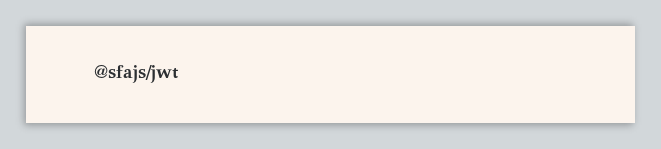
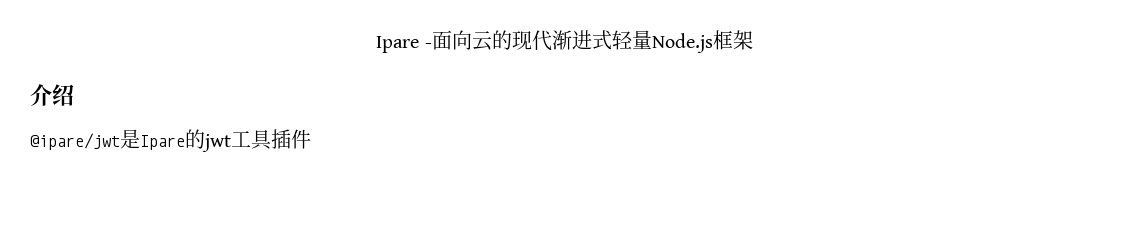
- @sfajs/jwt
+ Ipare -面向云的现代渐进式轻量Node.js框架
+ 介绍
+ @ipare/jwt是Ipare的jwt工具插件

